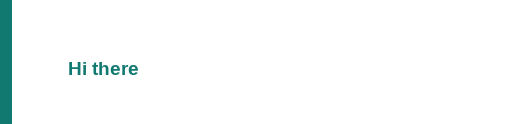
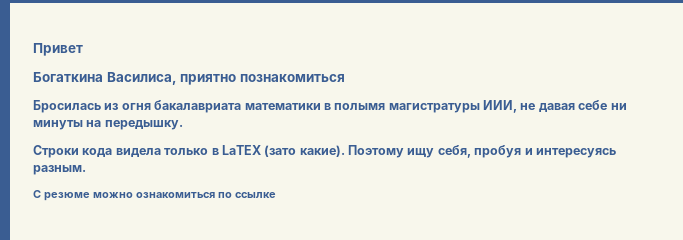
- Hi there
+ Привет
+ Богаткина Василиса, приятно познакомиться
+ Бросилась из огня бакалавриата математики в полымя магистратуры ИИИ, не давая себе ни минуты на передышку.
+ Строки кода видела только в LaTEX (зато какие). Поэтому ищу себя, пробуя и интересуясь разным.
+ С резюме можно ознакомиться по ссылке

